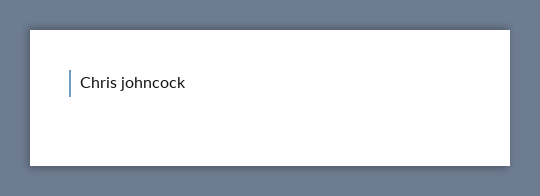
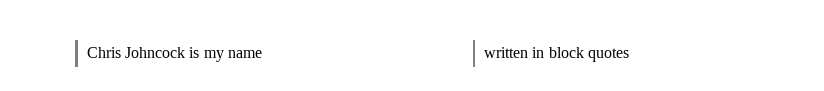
- Chris johncock
+ Chris Johncock is my name
+ written in block quotes

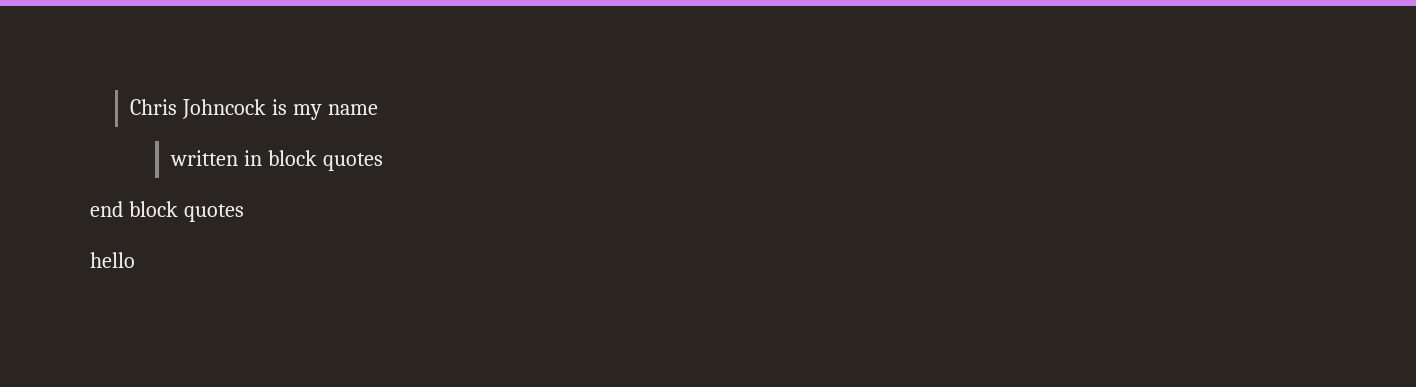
+ end block quotes
+ hello

